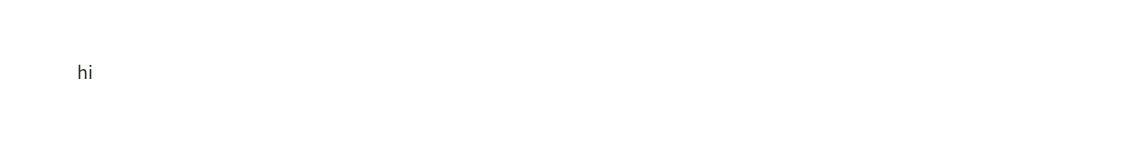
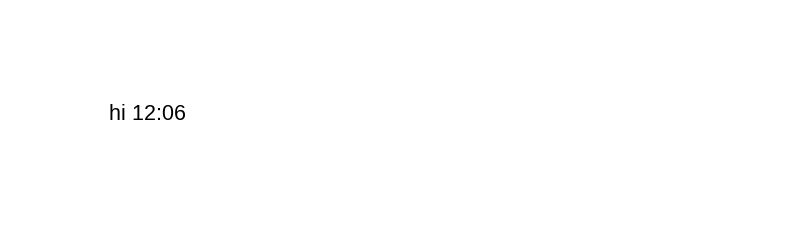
- hi
+ hi 12:06

